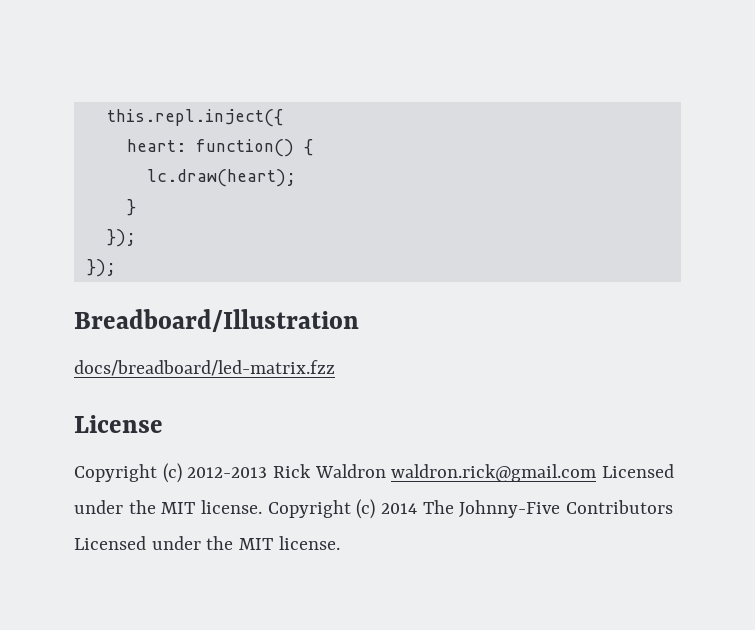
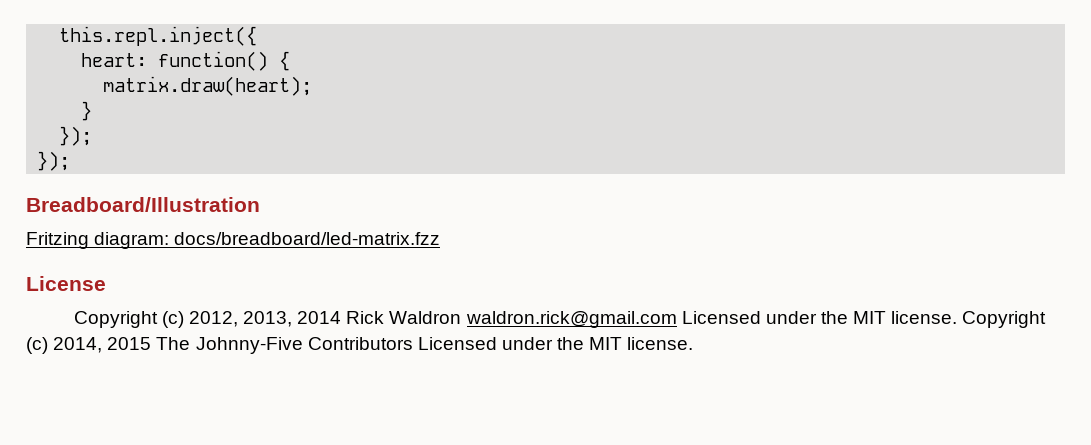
- lc.draw(heart);
+ matrix.draw(heart);
- docs/breadboard/led-matrix.fzz
+ Fritzing diagram: docs/breadboard/led-matrix.fzz
- Copyright (c) 2012-2013 Rick Waldron waldron.rick@gmail.com Licensed under the MIT license.
+ Copyright (c) 2012, 2013, 2014 Rick Waldron waldron.rick@gmail.com Licensed under the MIT license.
- Copyright (c) 2014 The Johnny-Five Contributors Licensed under the MIT license.
+ Copyright (c) 2014, 2015 The Johnny-Five Contributors Licensed under the MIT license.

